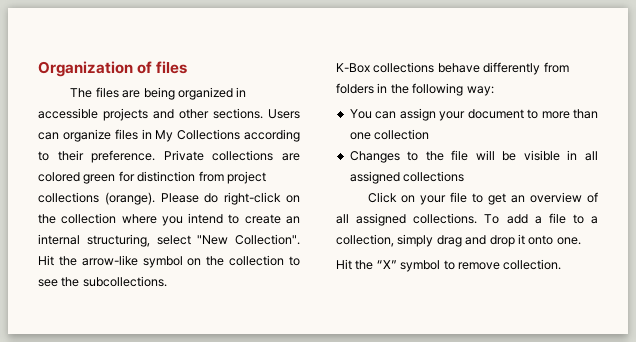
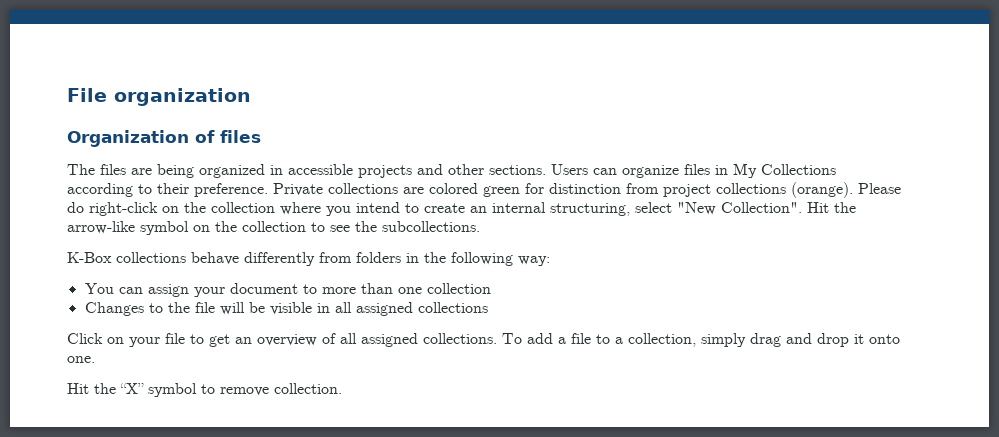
+ File organization

